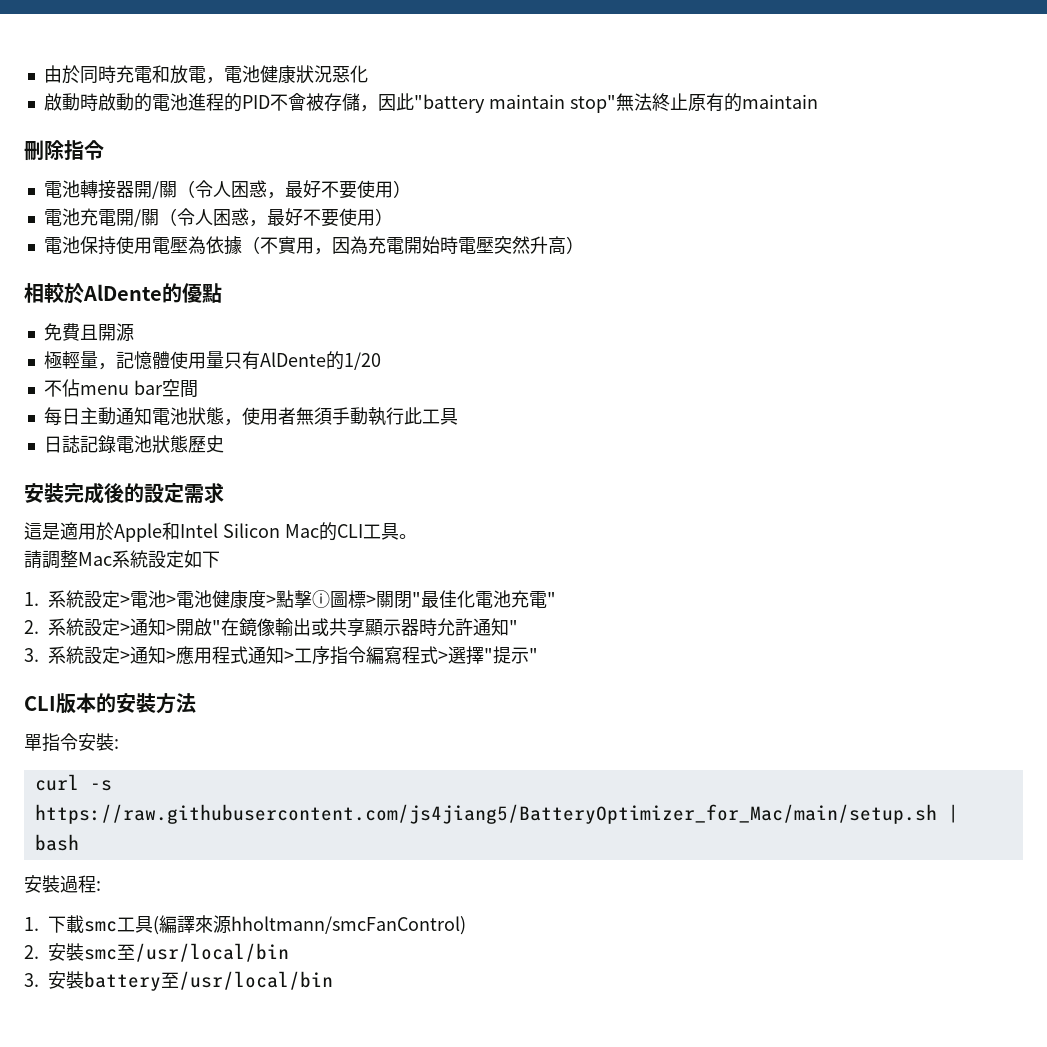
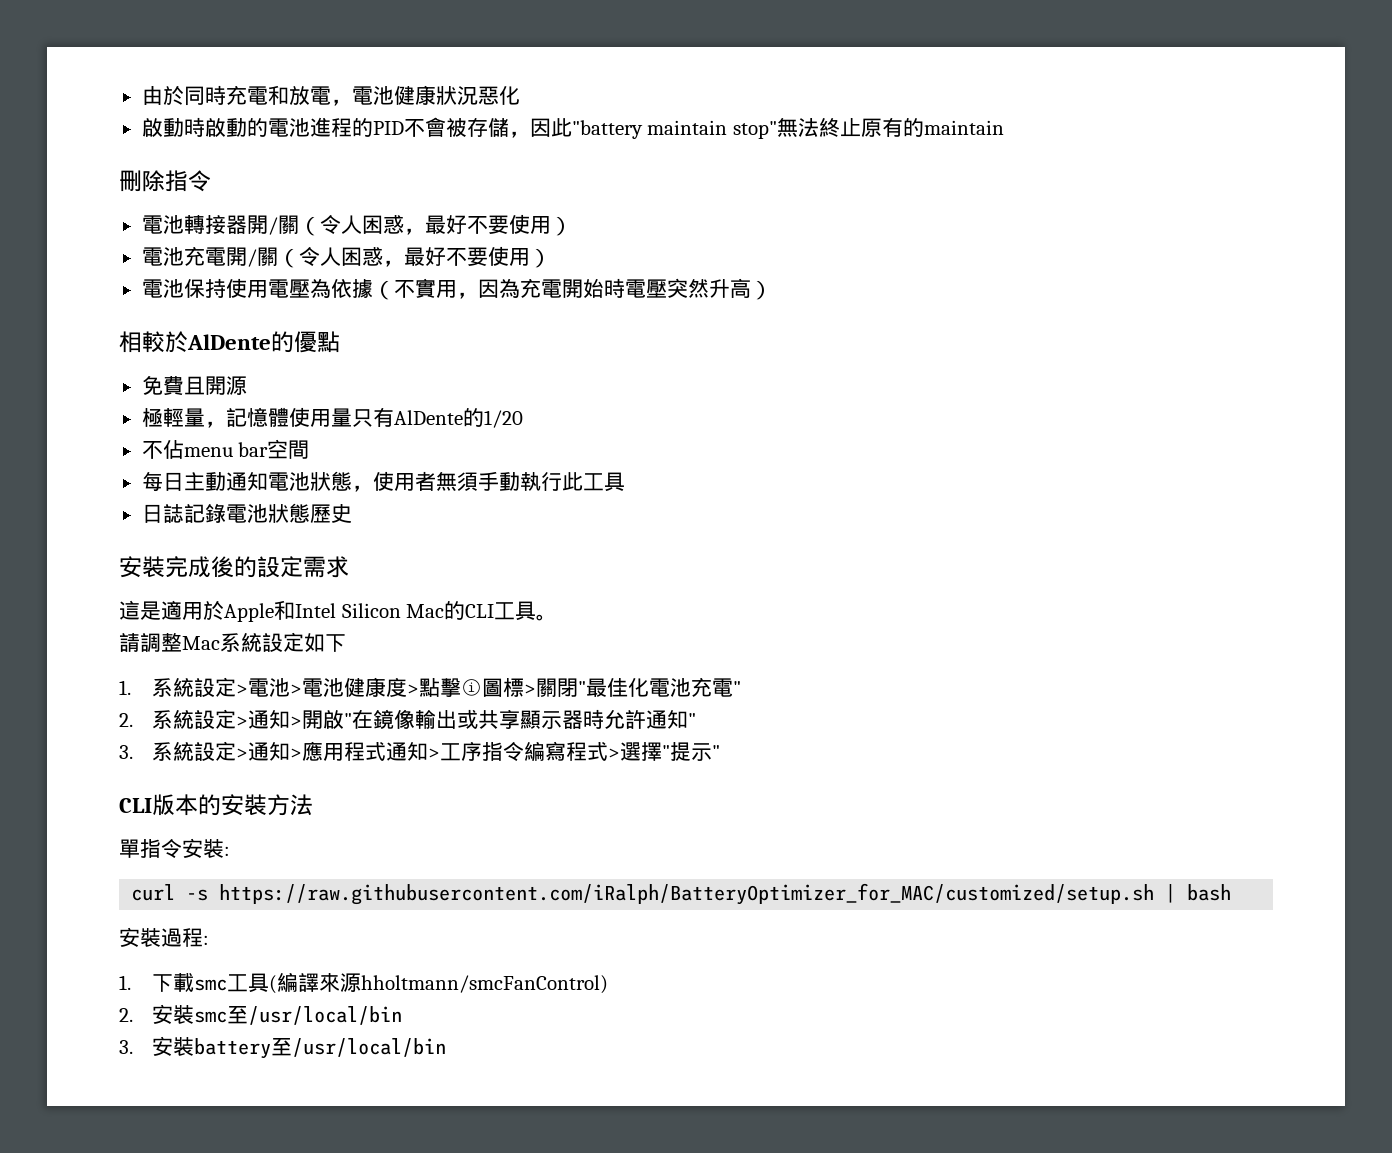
- curl -s https://raw.githubusercontent.com/js4jiang5/BatteryOptimizer_for_Mac/main/setup.sh | bash
+ curl -s https://raw.githubusercontent.com/iRalph/BatteryOptimizer_for_MAC/customized/setup.sh | bash

